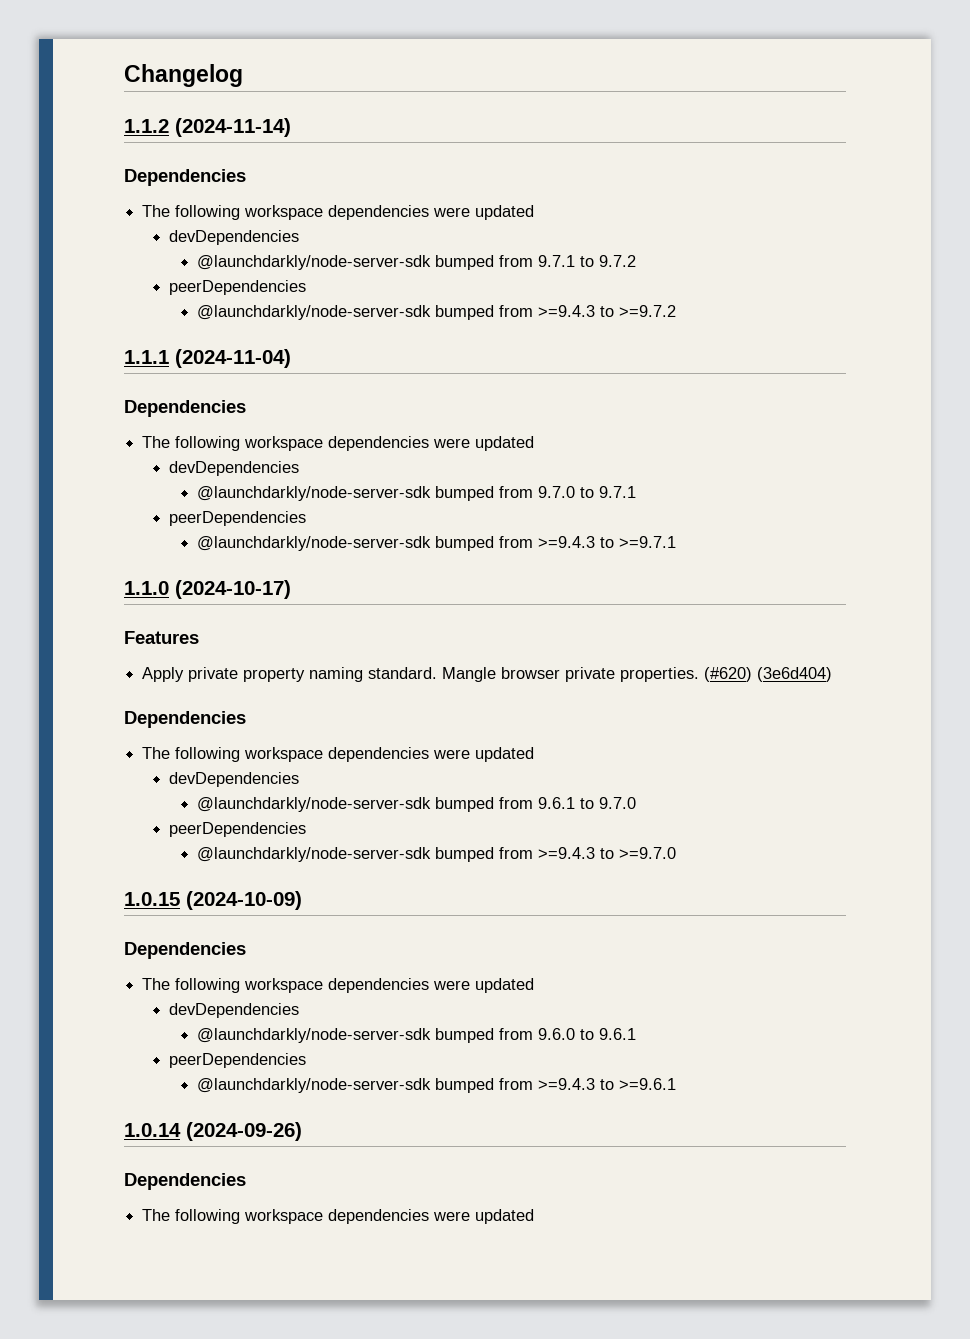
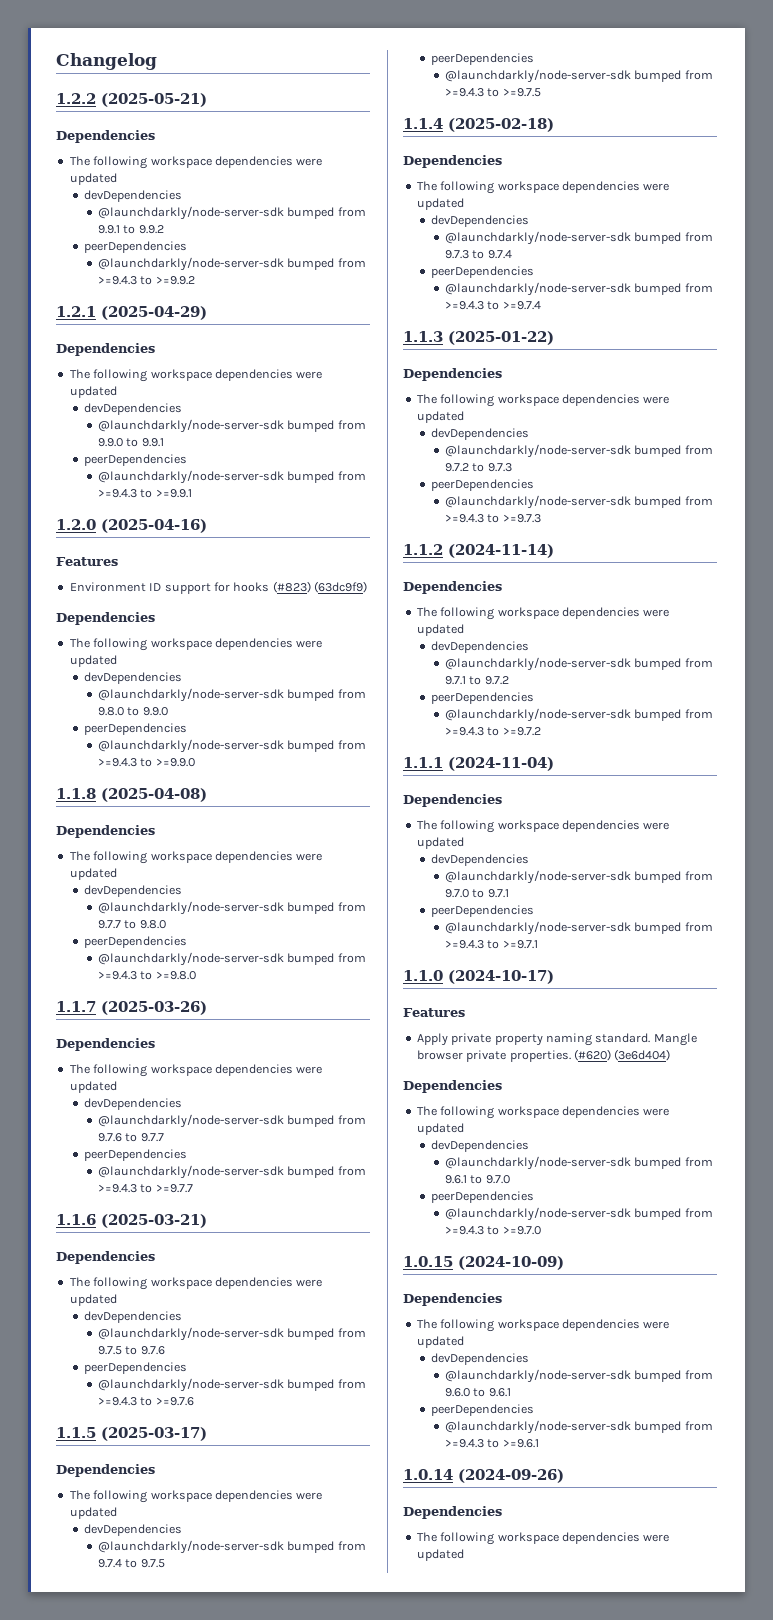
+ 1.2.2 (2025-05-21)
+ Dependencies
+ The following workspace dependencies were updated
+ devDependencies
+ @launchdarkly/node-server-sdk bumped from 9.9.1 to 9.9.2
+ peerDependencies
+ @launchdarkly/node-server-sdk bumped from >=9.4.3 to >=9.9.2
+ 1.2.1 (2025-04-29)
+ Dependencies
+ The following workspace dependencies were updated
+ devDependencies
+ @launchdarkly/node-server-sdk bumped from 9.9.0 to 9.9.1
+ peerDependencies
+ @launchdarkly/node-server-sdk bumped from >=9.4.3 to >=9.9.1
+ 1.2.0 (2025-04-16)
+ Features
+ Environment ID support for hooks (#823) (63dc9f9)
+ Dependencies
+ The following workspace dependencies were updated
+ devDependencies
+ @launchdarkly/node-server-sdk bumped from 9.8.0 to 9.9.0
+ peerDependencies
+ @launchdarkly/node-server-sdk bumped from >=9.4.3 to >=9.9.0
+ 1.1.8 (2025-04-08)
+ Dependencies
+ The following workspace dependencies were updated
+ devDependencies
+ @launchdarkly/node-server-sdk bumped from 9.7.7 to 9.8.0
+ peerDependencies
+ @launchdarkly/node-server-sdk bumped from >=9.4.3 to >=9.8.0
+ 1.1.7 (2025-03-26)
+ Dependencies
+ The following workspace dependencies were updated
+ devDependencies
+ @launchdarkly/node-server-sdk bumped from 9.7.6 to 9.7.7
+ peerDependencies
+ @launchdarkly/node-server-sdk bumped from >=9.4.3 to >=9.7.7
+ 1.1.6 (2025-03-21)
+ Dependencies
+ The following workspace dependencies were updated
+ devDependencies
+ @launchdarkly/node-server-sdk bumped from 9.7.5 to 9.7.6
+ peerDependencies
+ @launchdarkly/node-server-sdk bumped from >=9.4.3 to >=9.7.6
+ 1.1.5 (2025-03-17)
+ Dependencies
+ The following workspace dependencies were updated
+ devDependencies
+ @launchdarkly/node-server-sdk bumped from 9.7.4 to 9.7.5
+ peerDependencies
+ @launchdarkly/node-server-sdk bumped from >=9.4.3 to >=9.7.5
+ 1.1.4 (2025-02-18)
+ Dependencies
+ The following workspace dependencies were updated
+ devDependencies
+ @launchdarkly/node-server-sdk bumped from 9.7.3 to 9.7.4
+ peerDependencies
+ @launchdarkly/node-server-sdk bumped from >=9.4.3 to >=9.7.4
+ 1.1.3 (2025-01-22)
+ Dependencies
+ The following workspace dependencies were updated
+ devDependencies
+ @launchdarkly/node-server-sdk bumped from 9.7.2 to 9.7.3
+ peerDependencies
+ @launchdarkly/node-server-sdk bumped from >=9.4.3 to >=9.7.3

